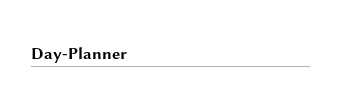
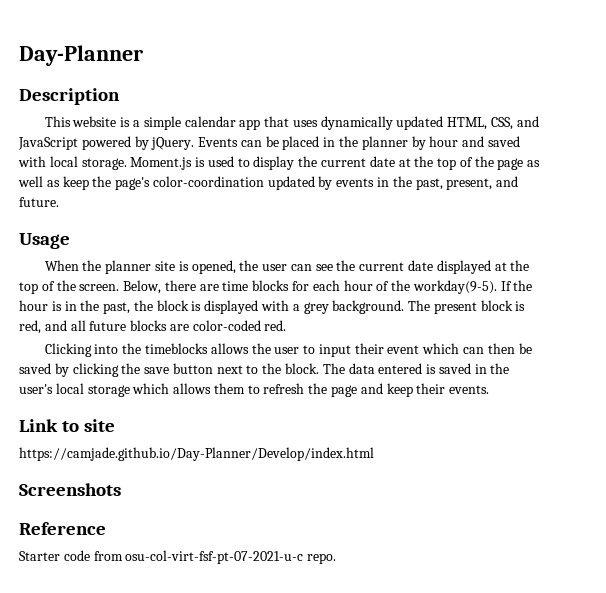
+ Description
+ This website is a simple calendar app that uses dynamically updated HTML, CSS, and JavaScript powered by jQuery. Events can be placed in the planner by hour and saved with local storage. Moment.js is used to display the current date at the top of the page as well as keep the page's color-coordination updated by events in the past, present, and future.
+ Usage
+ When the planner site is opened, the user can see the current date displayed at the top of the screen. Below, there are time blocks for each hour of the workday(9-5). If the hour is in the past, the block is displayed with a grey background. The present block is red, and all future blocks are color-coded red.
+ Clicking into the timeblocks allows the user to input their event which can then be saved by clicking the save button next to the block. The data entered is saved in the user's local storage which allows them to refresh the page and keep their events.
+ Link to site
+ https://camjade.github.io/Day-Planner/Develop/index.html
+ Screenshots
+ Reference
+ Starter code from osu-col-virt-fsf-pt-07-2021-u-c repo.

